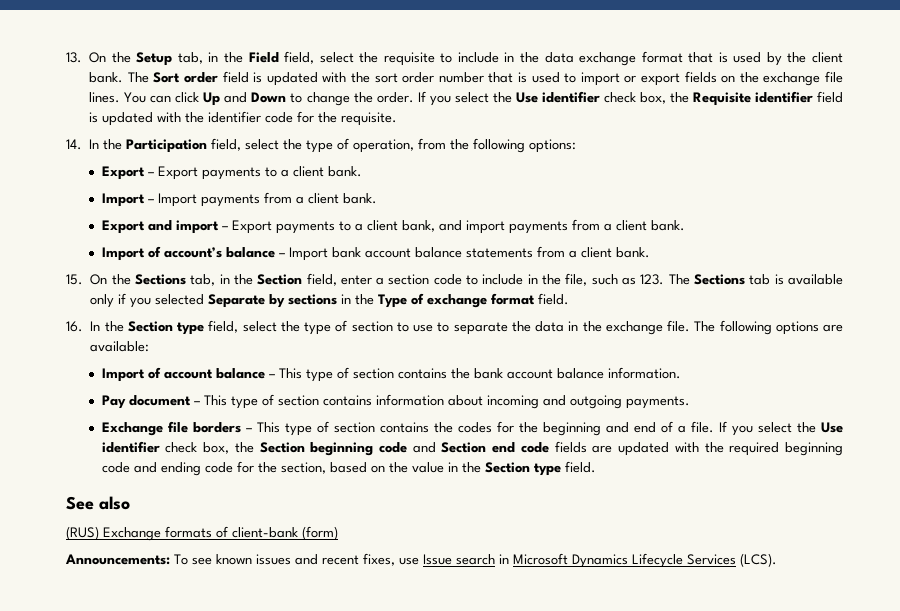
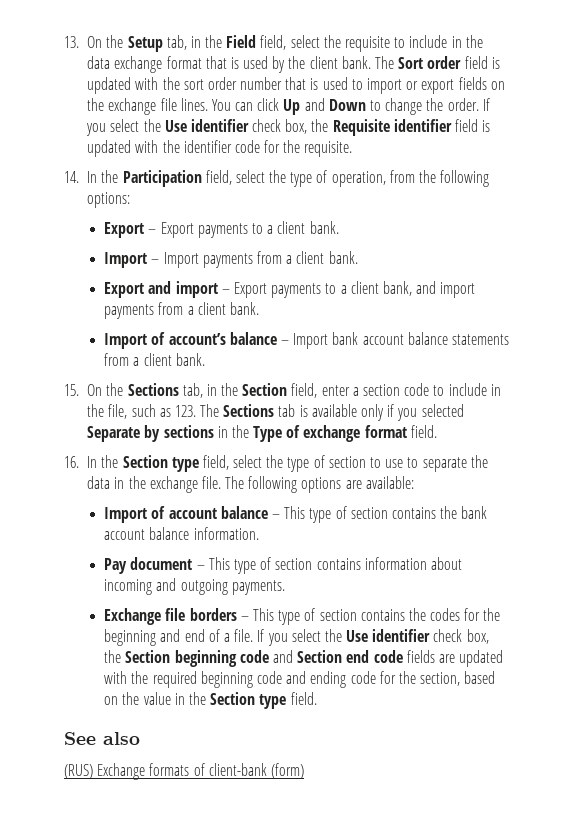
- Announcements: To see known issues and recent fixes, use Issue search in Microsoft Dynamics Lifecycle Services (LCS).

